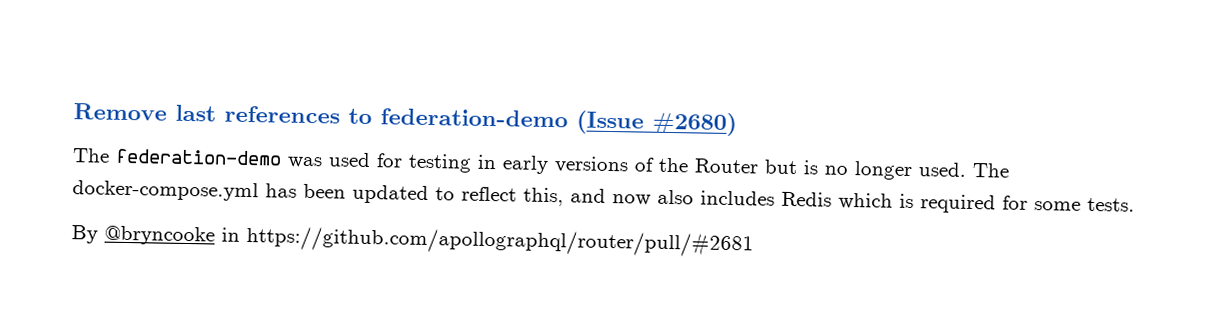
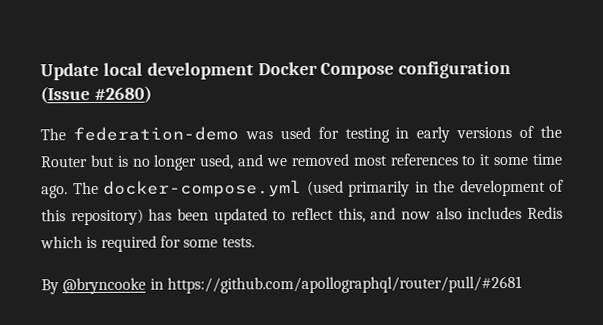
- Remove last references to federation-demo (Issue #2680)
+ Update local development Docker Compose configuration (Issue #2680)
- The federation-demo was used for testing in early versions of the Router but is no longer used. The docker-compose.yml has been updated to reflect this, and now also includes Redis which is required for some tests.
+ The federation-demo was used for testing in early versions of the Router but is no longer used, and we removed most references to it some time ago. The docker-compose.yml (used primarily in the development of this repository) has been updated to reflect this, and now also includes Redis which is required for some tests.

